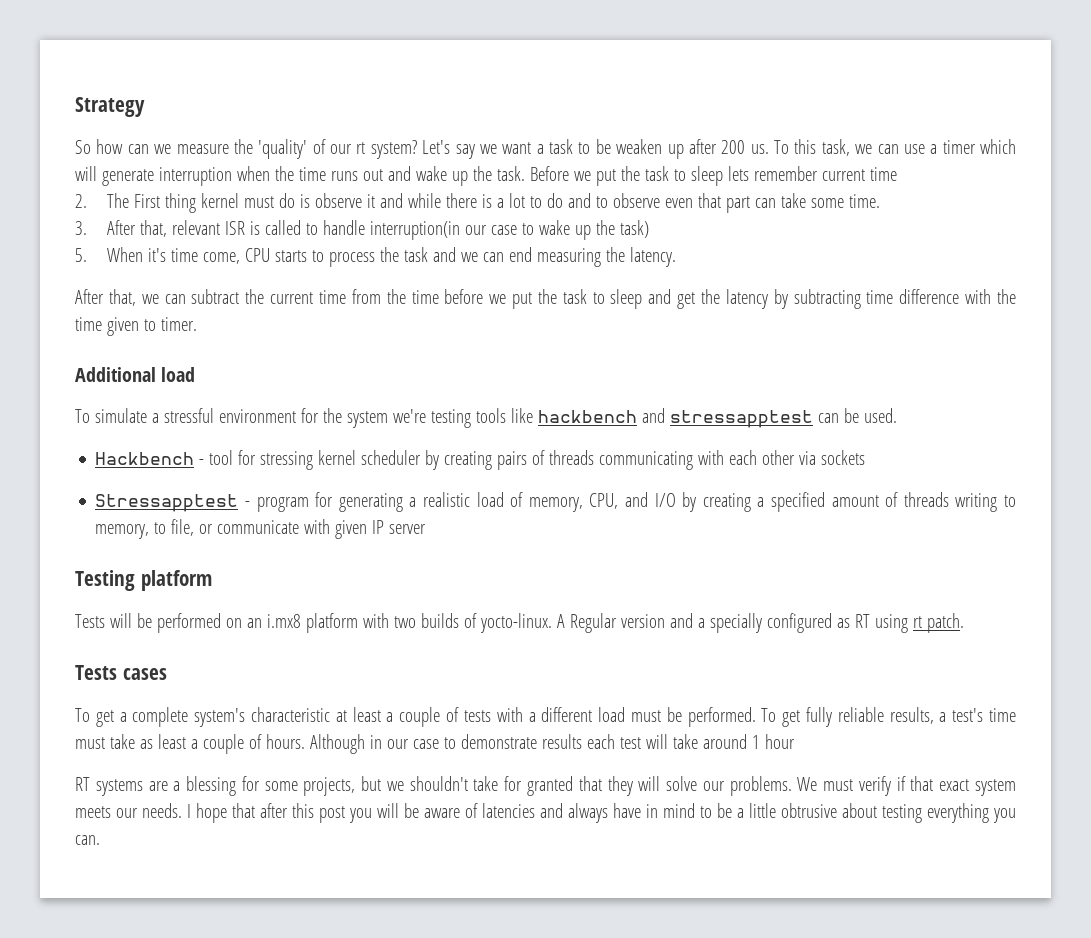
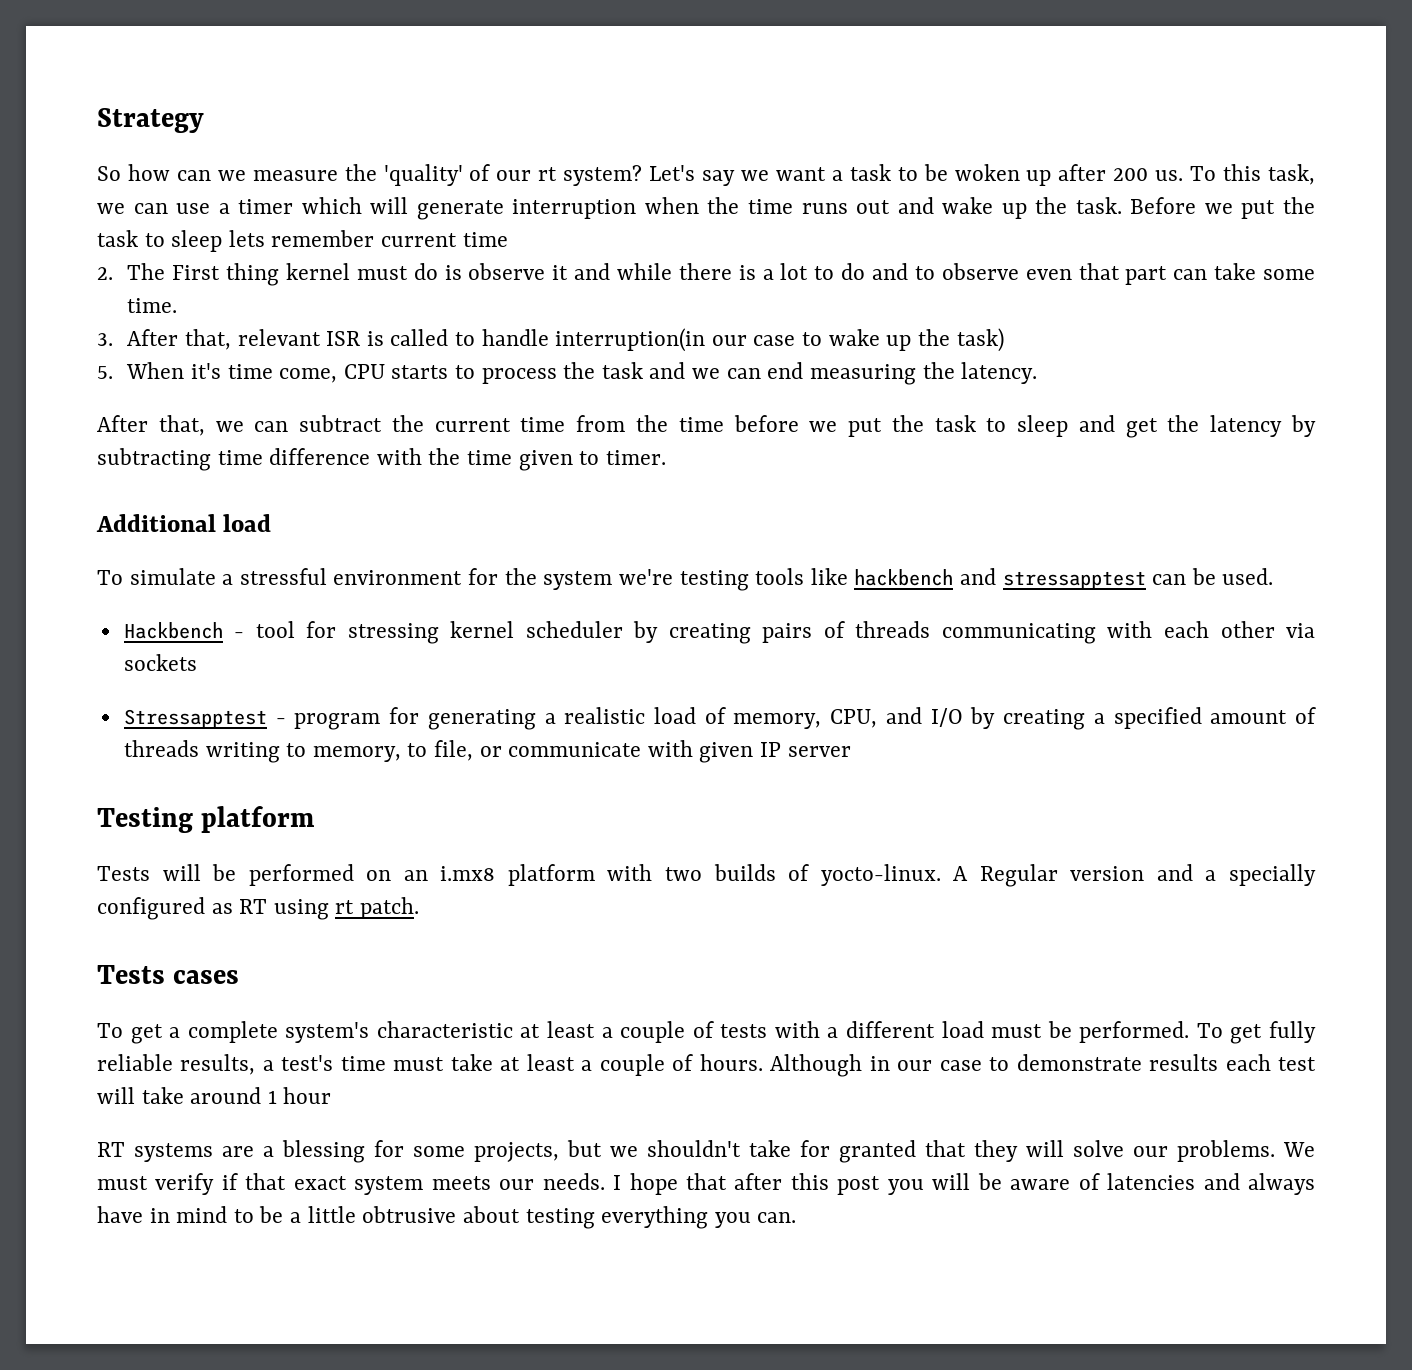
- Let's say we want a task to be weaken up after 200 us.
+ Let's say we want a task to be woken up after 200 us.
- To get fully reliable results, a test's time must take as least a couple of hours.
+ To get fully reliable results, a test's time must take at least a couple of hours.

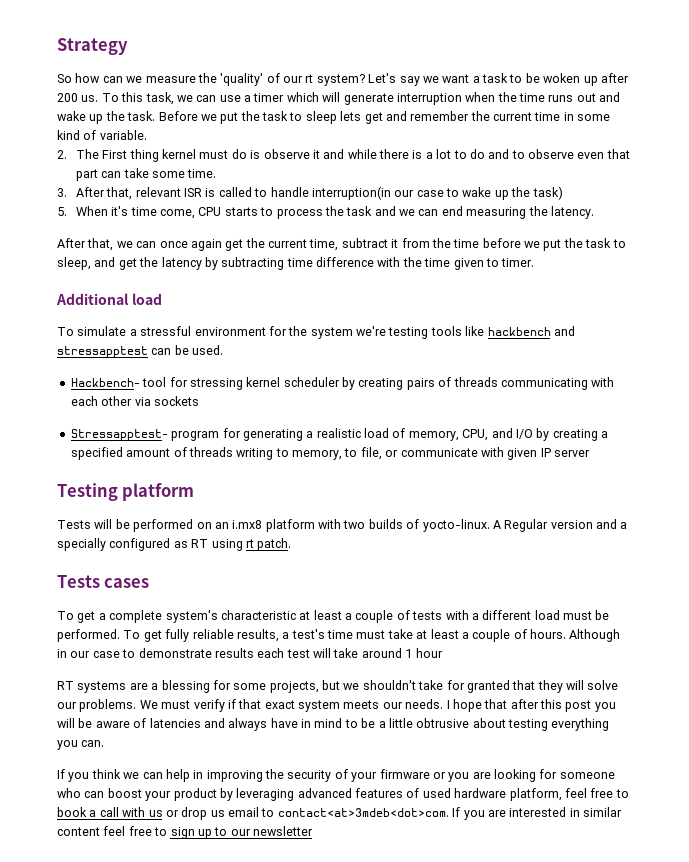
- Before we put the task to sleep lets remember current time
+ Before we put the task to sleep lets get and remember the current time in some kind of variable.
- After that, we can subtract the current time from the time before we put the task to sleep and get the latency by subtracting time difference with the time given to timer.
+ After that, we can once again get the current time, subtract it from the time before we put the task to sleep, and get the latency by subtracting time difference with the time given to timer.
- Hackbench - tool for stressing kernel scheduler by creating pairs of threads communicating with each other via sockets
+ Hackbench- tool for stressing kernel scheduler by creating pairs of threads communicating with each other via sockets
- Stressapptest - program for generating a realistic load of memory, CPU, and I/O by creating a specified amount of threads writing to memory, to file, or communicate with given IP server
+ Stressapptest- program for generating a realistic load of memory, CPU, and I/O by creating a specified amount of threads writing to memory, to file, or communicate with given IP server
+ If you think we can help in improving the security of your firmware or you are looking for someone who can boost your product by leveraging advanced features of used hardware platform, feel free to book a call with us or drop us email to contact<at>3mdeb<dot>com. If you are interested in similar content feel free to sign up to our newsletter

